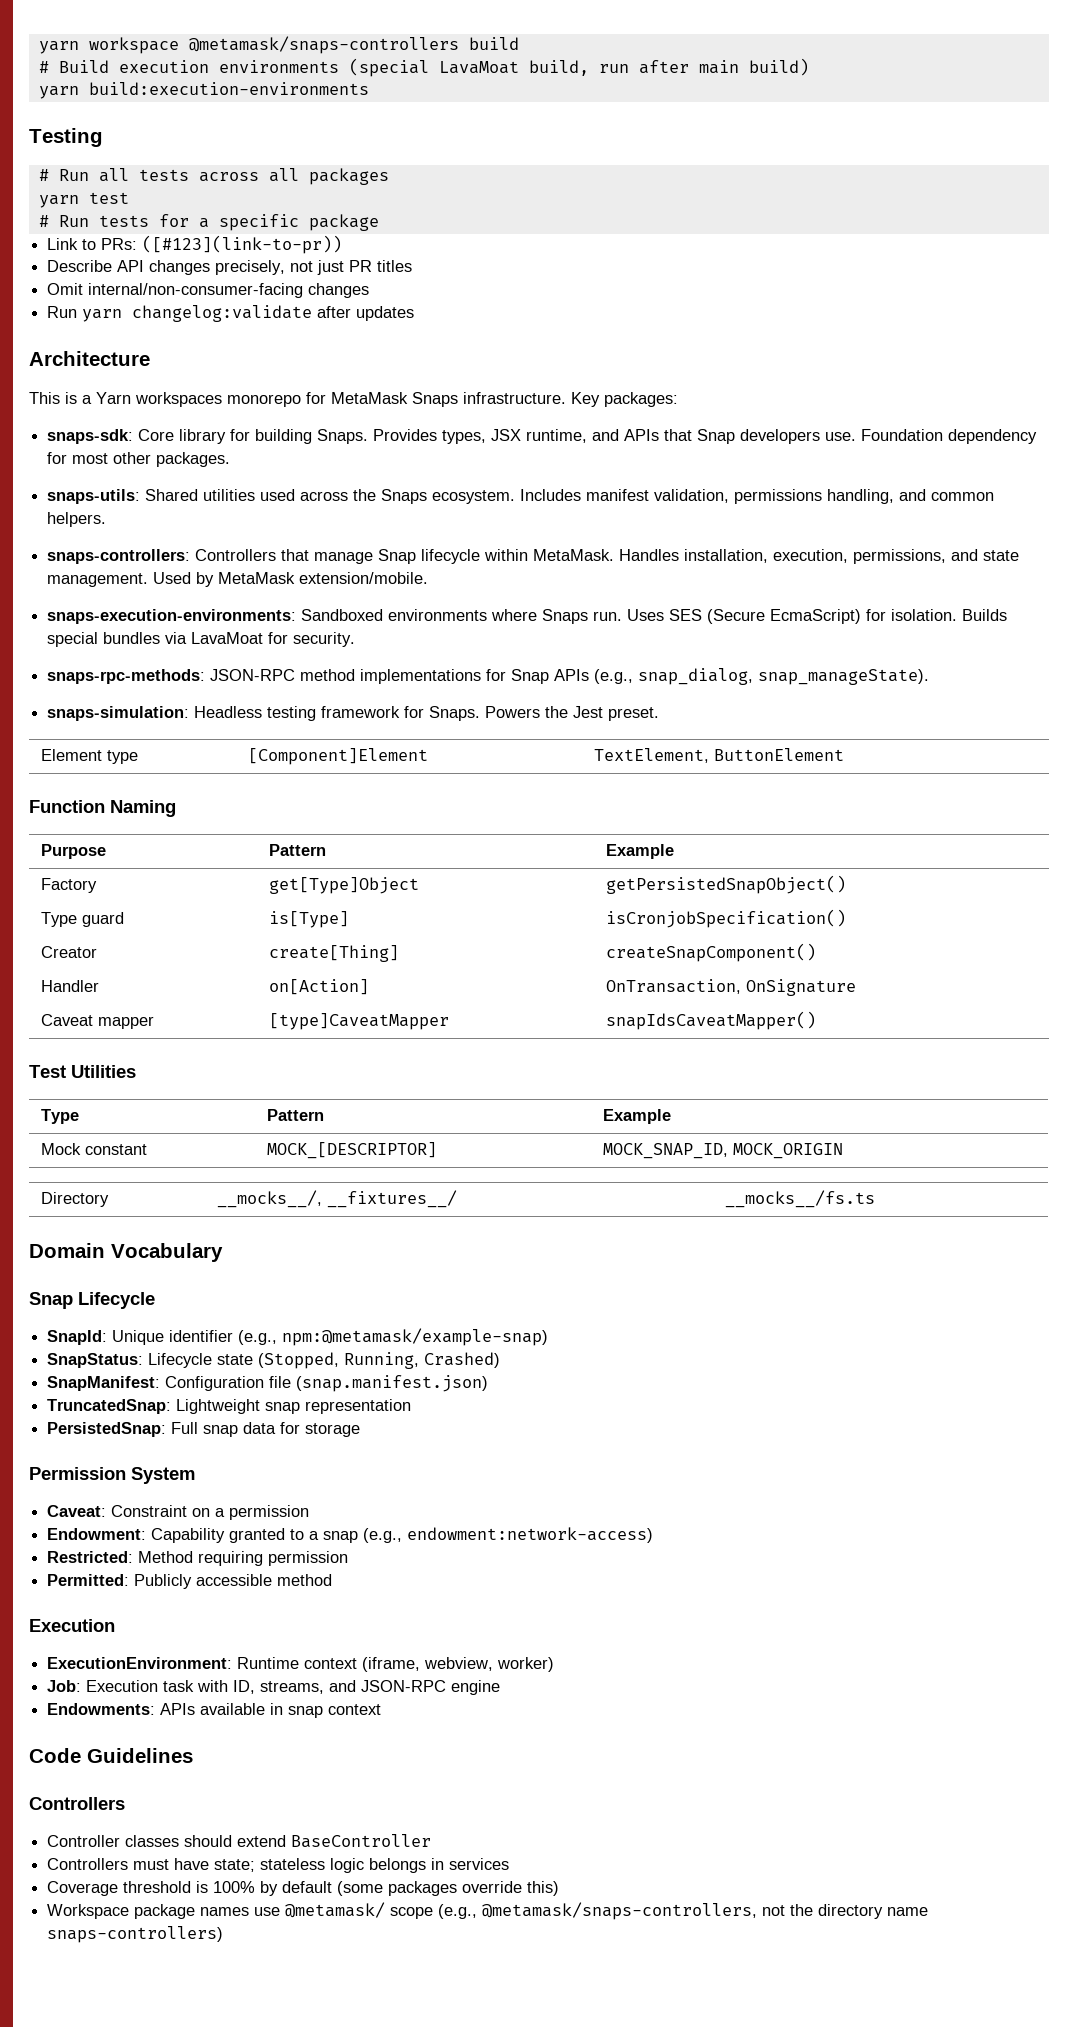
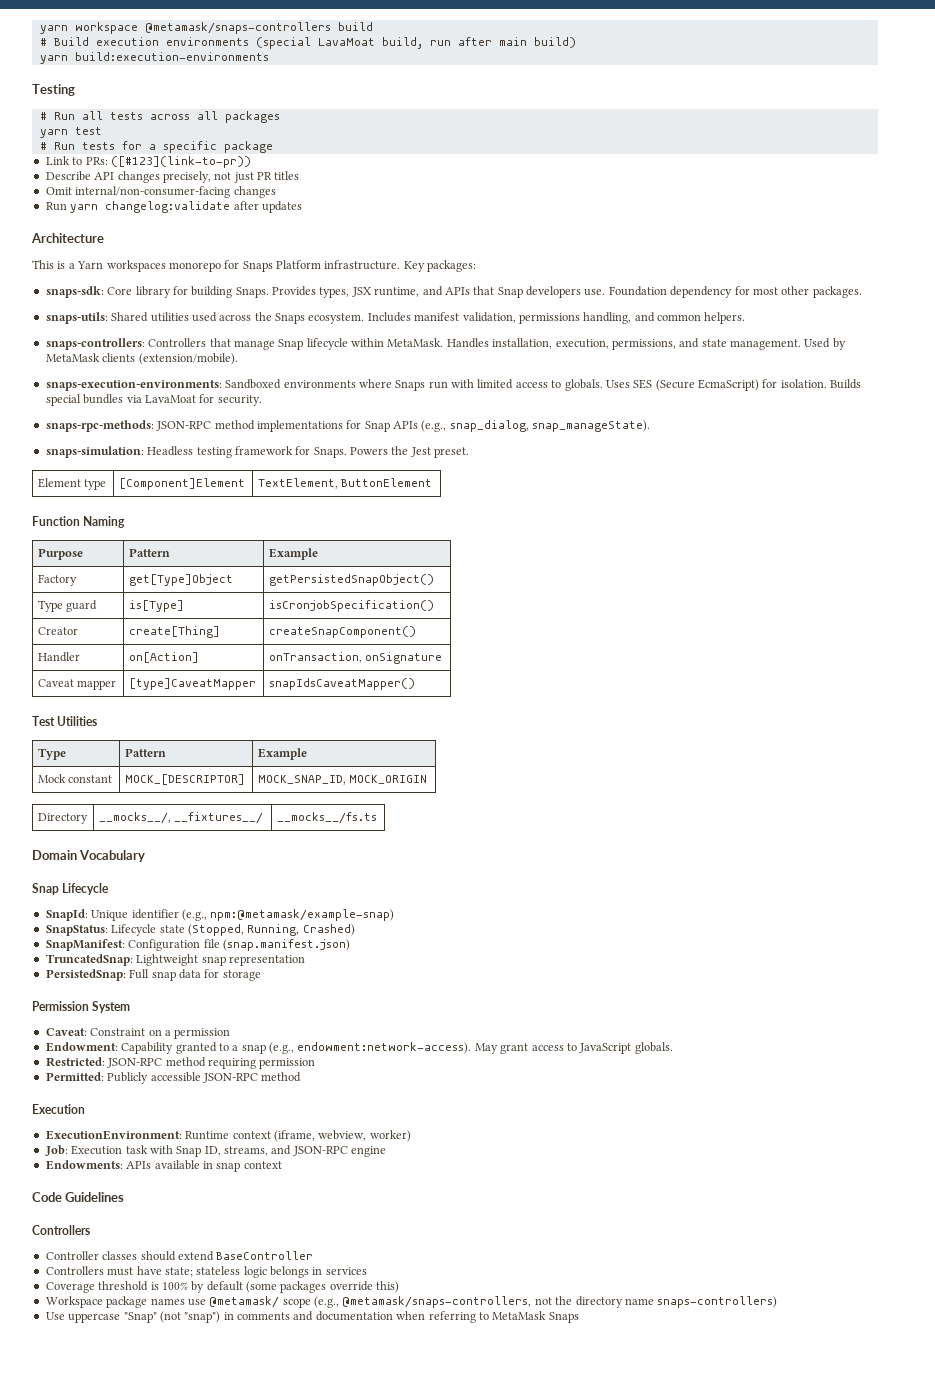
- This is a Yarn workspaces monorepo for MetaMask Snaps infrastructure.
+ This is a Yarn workspaces monorepo for Snaps Platform infrastructure.
- Used by MetaMask extension/mobile.
+ Used by MetaMask clients (extension/mobile).
- snaps-execution-environments: Sandboxed environments where Snaps run.
+ snaps-execution-environments: Sandboxed environments where Snaps run with limited access to globals.
- Handler | on[Action] | OnTransaction, OnSignature
+ Handler | on[Action] | onTransaction, onSignature
- Endowment: Capability granted to a snap (e.g., endowment:network-access)
+ Endowment: Capability granted to a snap (e.g., endowment:network-access). May grant access to JavaScript globals.
- Restricted: Method requiring permission
+ Restricted: JSON-RPC method requiring permission
- Permitted: Publicly accessible method
+ Permitted: Publicly accessible JSON-RPC method
- Job: Execution task with ID, streams, and JSON-RPC engine
+ Job: Execution task with Snap ID, streams, and JSON-RPC engine
+ Use uppercase "Snap" (not "snap") in comments and documentation when referring to MetaMask Snaps

